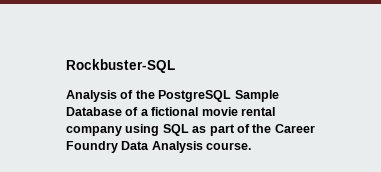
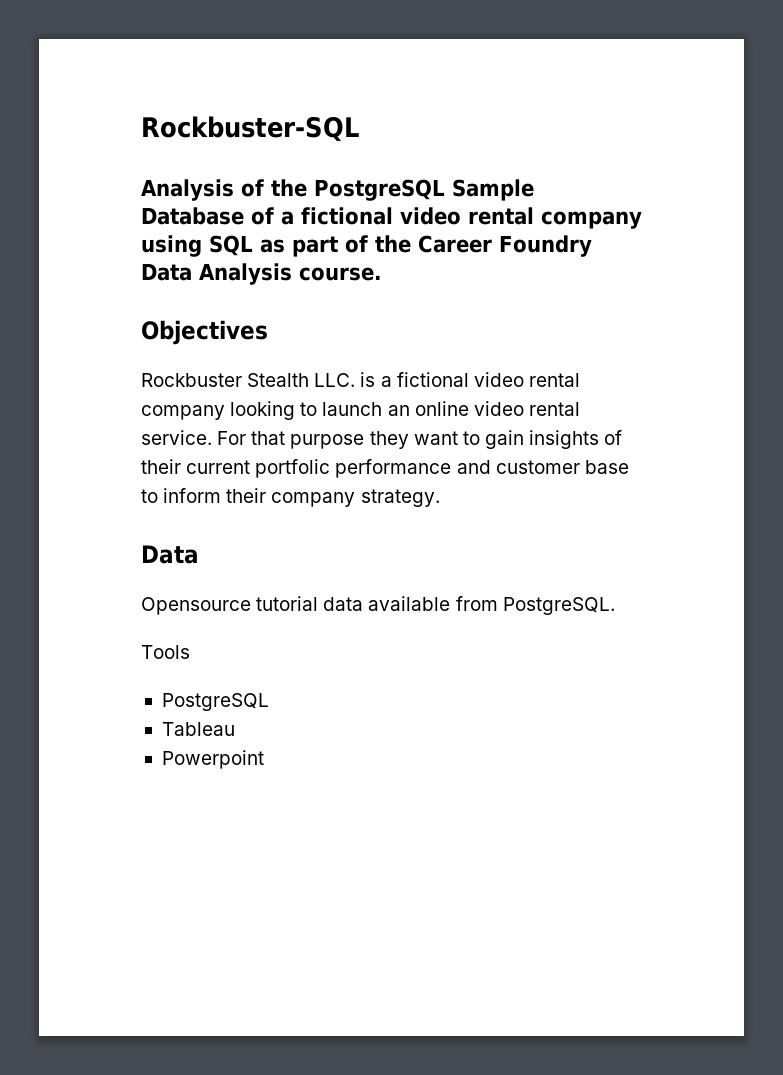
- Analysis of the PostgreSQL Sample Database of a fictional movie rental company using SQL as part of the Career Foundry Data Analysis course.
+ Analysis of the PostgreSQL Sample Database of a fictional video rental company using SQL as part of the Career Foundry Data Analysis course.
+ Objectives
+ Rockbuster Stealth LLC. is a fictional video rental company looking to launch an online video rental service. For that purpose they want to gain insights of their current portfolic performance and customer base to inform their company strategy.
+ Data
+ Opensource tutorial data available from PostgreSQL.
+ Tools
+ PostgreSQL
+ Tableau
+ Powerpoint

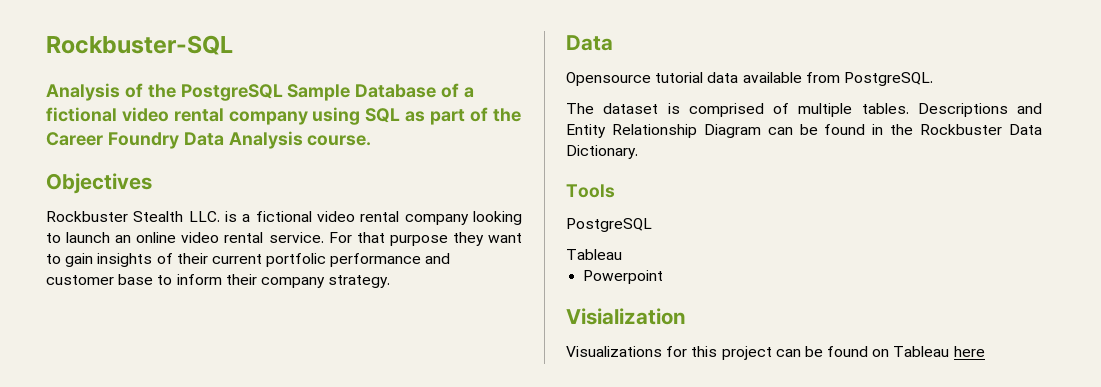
+ The dataset is comprised of multiple tables. Descriptions and Entity Relationship Diagram can be found in the Rockbuster Data Dictionary.
  Tools
  PostgreSQL
  Tableau
  Powerpoint
+ Visialization
+ Visualizations for this project can be found on Tableau here

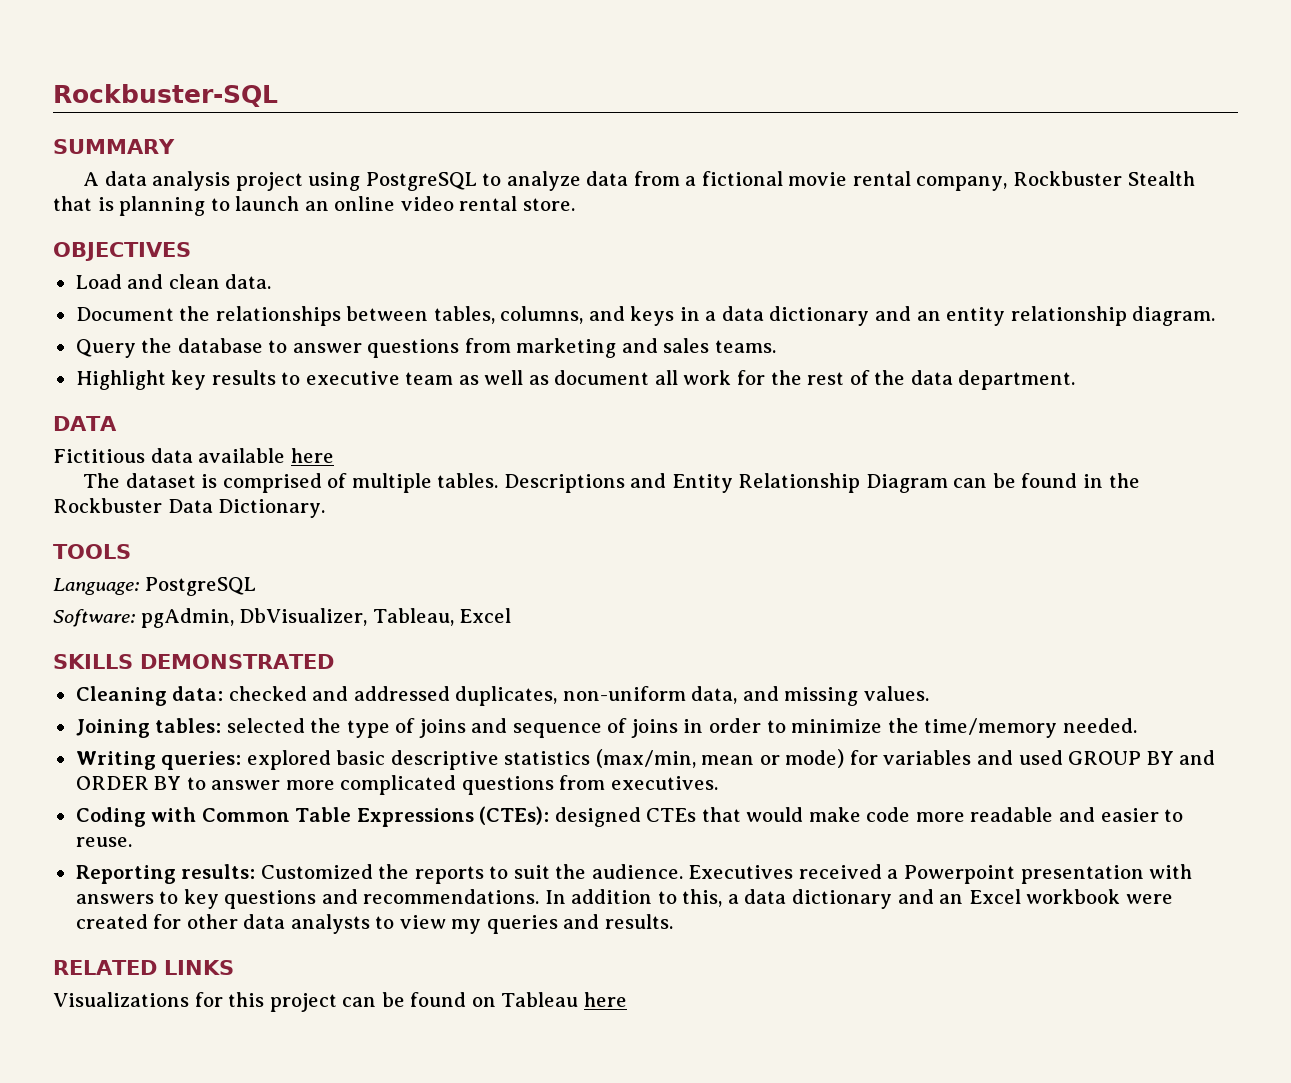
- Analysis of the PostgreSQL Sample Database of a fictional video rental company using SQL as part of the Career Foundry Data Analysis course.
- Objectives
- Rockbuster Stealth LLC. is a fictional video rental company looking to launch an online video rental service. For that purpose they want to gain insights of their current portfolic performance and customer base to inform their company strategy.
- Data
- Opensource tutorial data available from PostgreSQL.
+ SUMMARY
+ A data analysis project using PostgreSQL to analyze data from a fictional movie rental company, Rockbuster Stealth that is planning to launch an online video rental store.
+ OBJECTIVES
+ Load and clean data.
+ Document the relationships between tables, columns, and keys in a data dictionary and an entity relationship diagram.
+ Query the database to answer questions from marketing and sales teams.
+ Highlight key results to executive team as well as document all work for the rest of the data department.
+ DATA
+ Fictitious data available here
- Tools
- PostgreSQL
- Tableau
- Powerpoint
- Visialization
+ TOOLS
+ Language: PostgreSQL
+ Software: pgAdmin, DbVisualizer, Tableau, Excel
+ SKILLS DEMONSTRATED
+ Cleaning data: checked and addressed duplicates, non-uniform data, and missing values.
+ Joining tables: selected the type of joins and sequence of joins in order to minimize the time/memory needed.
+ Writing queries: explored basic descriptive statistics (max/min, mean or mode) for variables and used GROUP BY and ORDER BY to answer more complicated questions from executives.
+ Coding with Common Table Expressions (CTEs): designed CTEs that would make code more readable and easier to reuse.
+ Reporting results: Customized the reports to suit the audience. Executives received a Powerpoint presentation with answers to key questions and recommendations. In addition to this, a data dictionary and an Excel workbook were created for other data analysts to view my queries and results.
+ RELATED LINKS

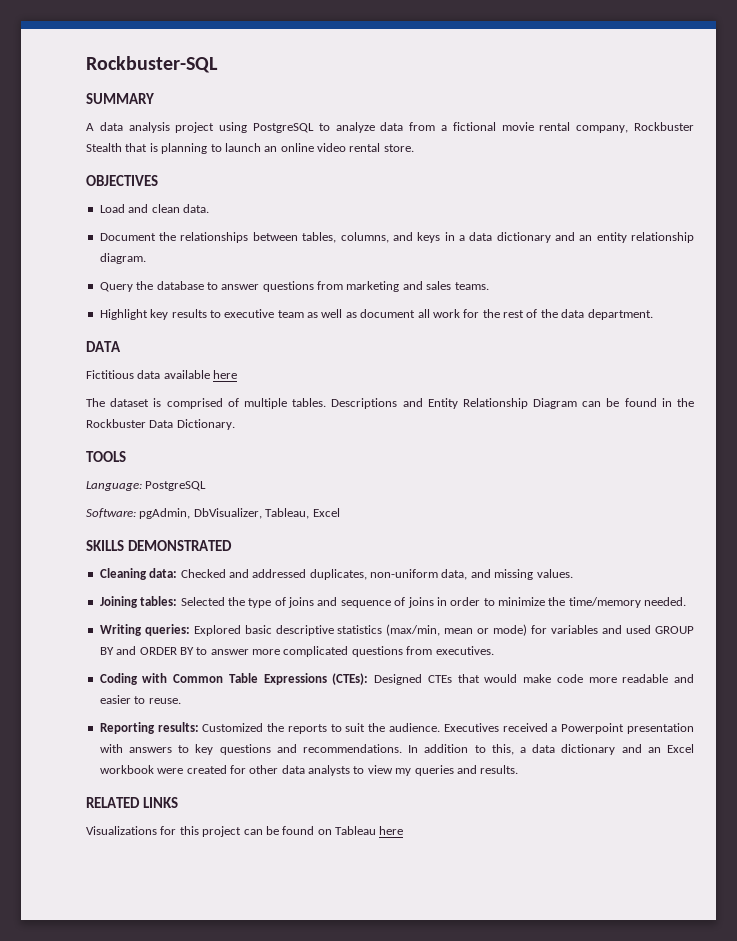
- Cleaning data: checked and addressed duplicates, non-uniform data, and missing values.
+ Cleaning data: Checked and addressed duplicates, non-uniform data, and missing values.
- Joining tables: selected the type of joins and sequence of joins in order to minimize the time/memory needed.
+ Joining tables: Selected the type of joins and sequence of joins in order to minimize the time/memory needed.
- Writing queries: explored basic descriptive statistics (max/min, mean or mode) for variables and used GROUP BY and ORDER BY to answer more complicated questions from executives.
+ Writing queries: Explored basic descriptive statistics (max/min, mean or mode) for variables and used GROUP BY and ORDER BY to answer more complicated questions from executives.
- Coding with Common Table Expressions (CTEs): designed CTEs that would make code more readable and easier to reuse.
+ Coding with Common Table Expressions (CTEs): Designed CTEs that would make code more readable and easier to reuse.

